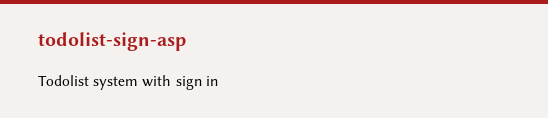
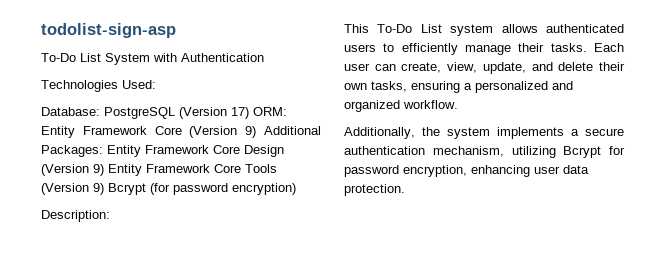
- Todolist system with sign in
+ To-Do List System with Authentication
+ Technologies Used:
+ Database: PostgreSQL (Version 17) ORM: Entity Framework Core (Version 9) Additional Packages: Entity Framework Core Design (Version 9) Entity Framework Core Tools (Version 9) Bcrypt (for password encryption)
+ Description:
+ This To-Do List system allows authenticated users to efficiently manage their tasks. Each user can create, view, update, and delete their own tasks, ensuring a personalized and organized workflow.
+ Additionally, the system implements a secure authentication mechanism, utilizing Bcrypt for password encryption, enhancing user data protection.

